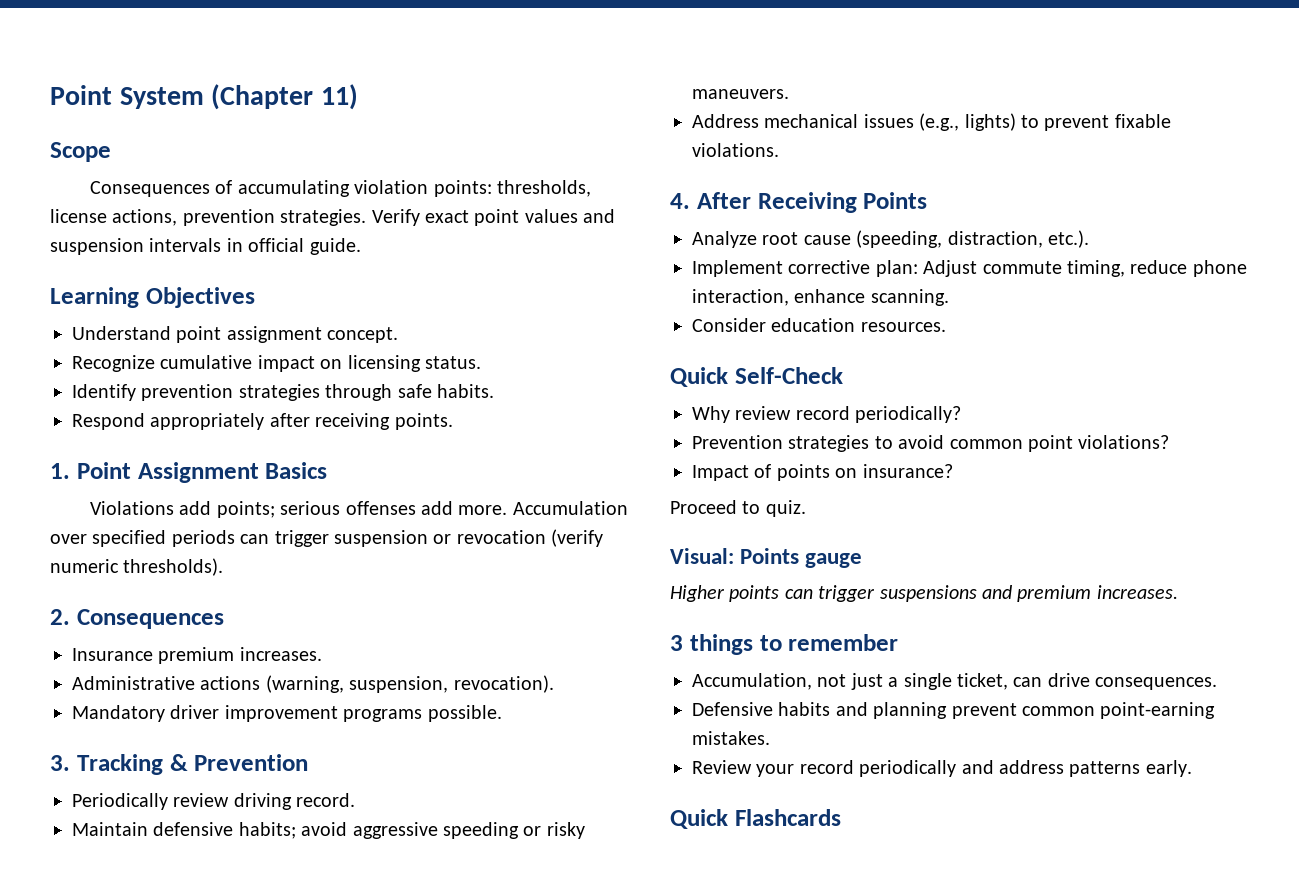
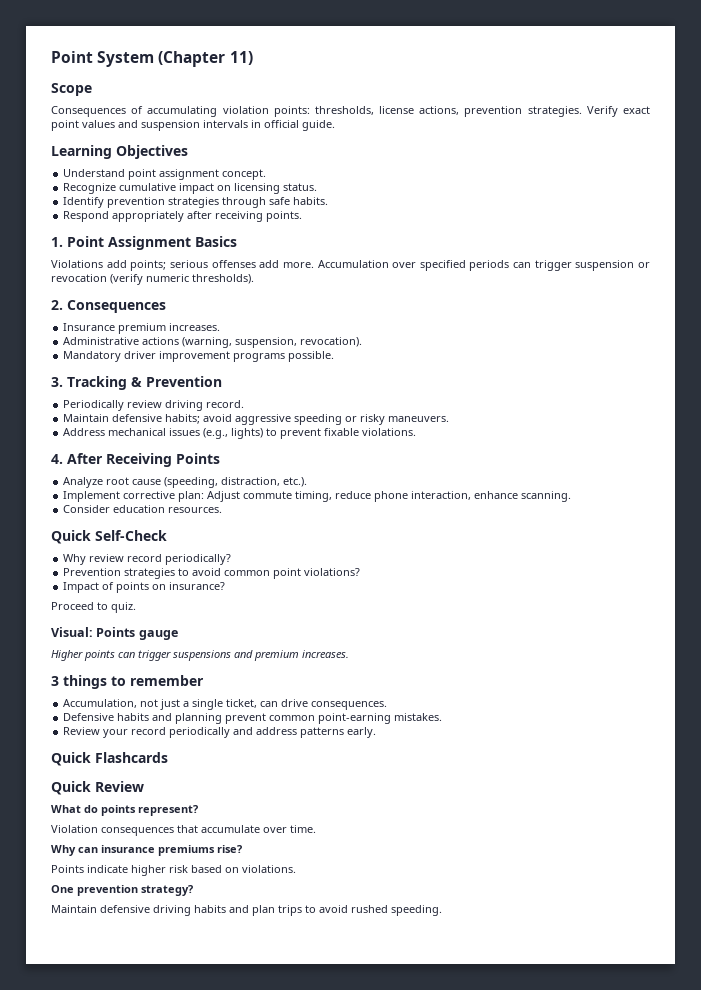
+ Quick Review
+ What do points represent?
+ Violation consequences that accumulate over time.
+ Why can insurance premiums rise?
+ Points indicate higher risk based on violations.
+ One prevention strategy?
+ Maintain defensive driving habits and plan trips to avoid rushed speeding.

